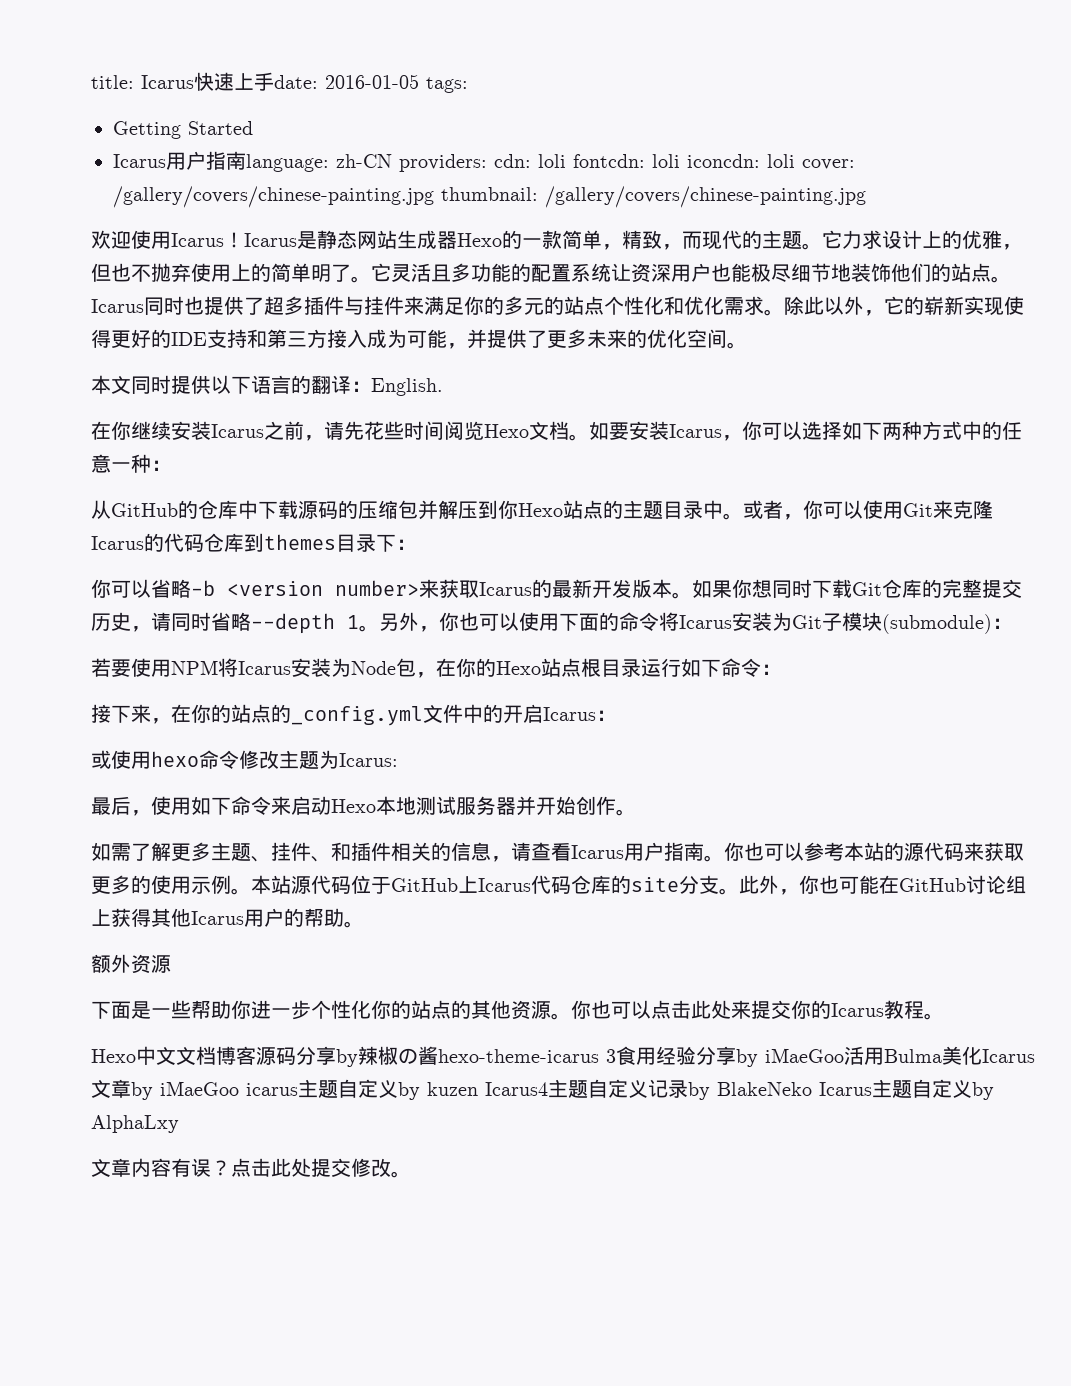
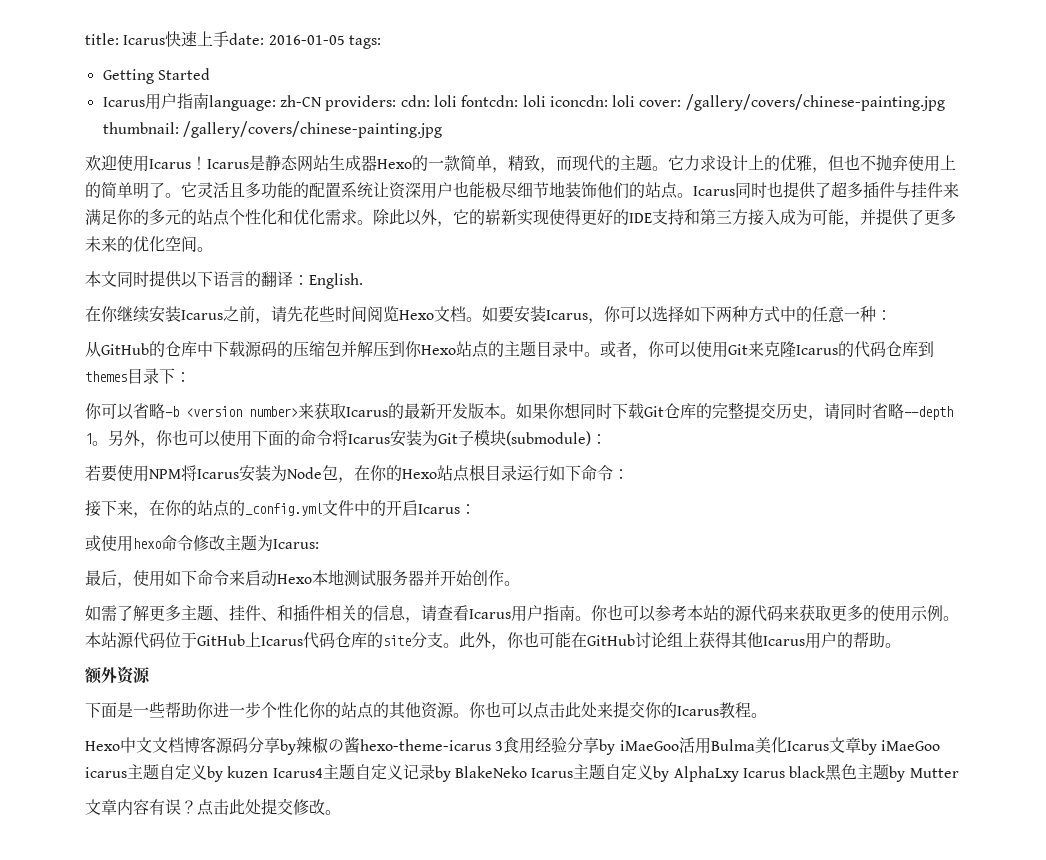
- Hexo中文文档博客源码分享by辣椒の酱hexo-theme-icarus 3食用经验分享by iMaeGoo活用Bulma美化Icarus文章by iMaeGoo icarus主题自定义by kuzen Icarus4主题自定义记录by BlakeNeko Icarus主题自定义by AlphaLxy
+ Hexo中文文档博客源码分享by辣椒の酱hexo-theme-icarus 3食用经验分享by iMaeGoo活用Bulma美化Icarus文章by iMaeGoo icarus主题自定义by kuzen Icarus4主题自定义记录by BlakeNeko Icarus主题自定义by AlphaLxy Icarus black黑色主题by Mutter

